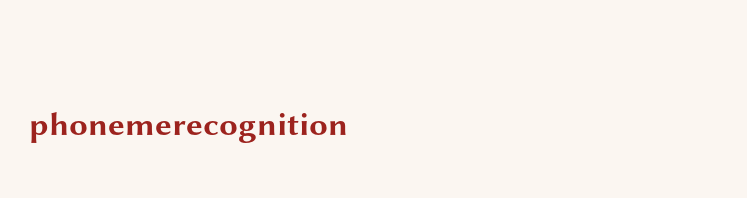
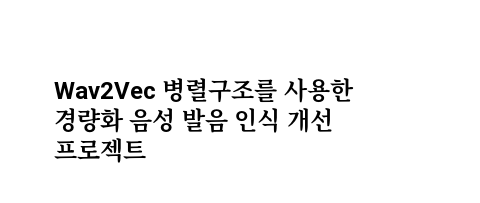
- phonemerecognition
+ Wav2Vec 병렬구조를 사용한 경량화 음성 발음 인식 개선 프로젝트

